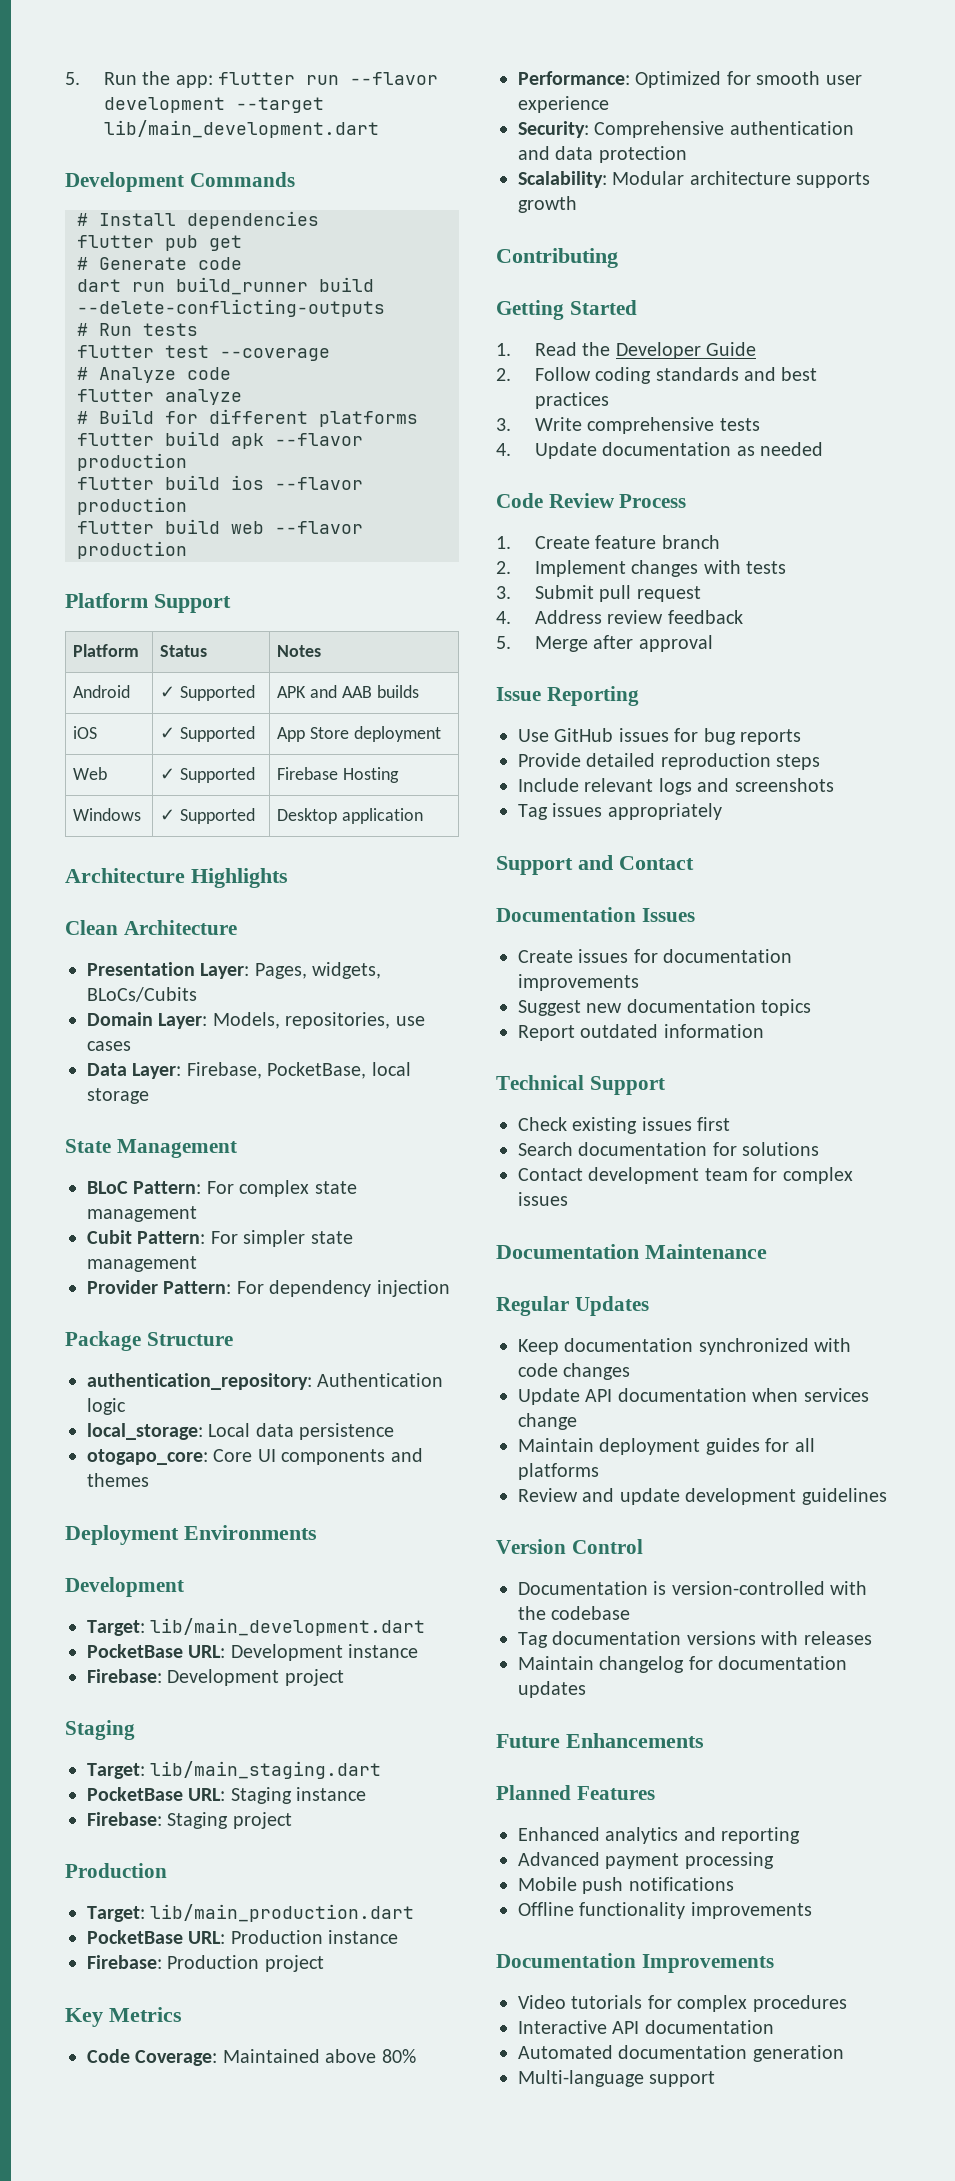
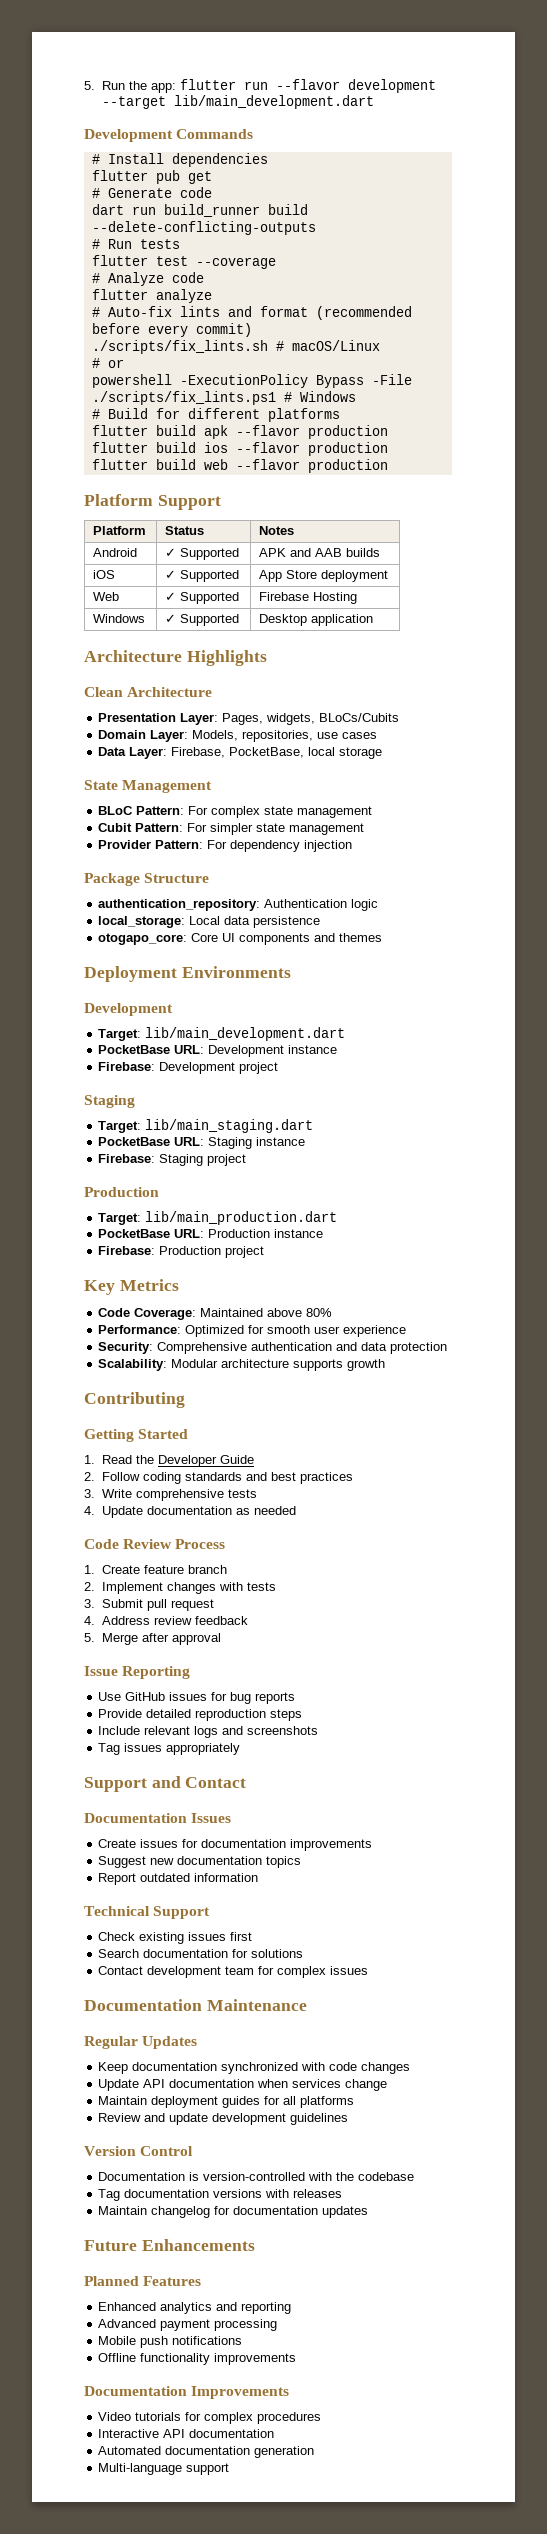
+ # Auto-fix lints and format (recommended before every commit)
+ ./scripts/fix_lints.sh # macOS/Linux
+ # or
+ powershell -ExecutionPolicy Bypass -File ./scripts/fix_lints.ps1 # Windows

